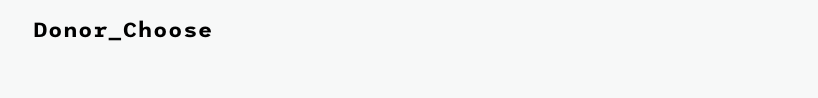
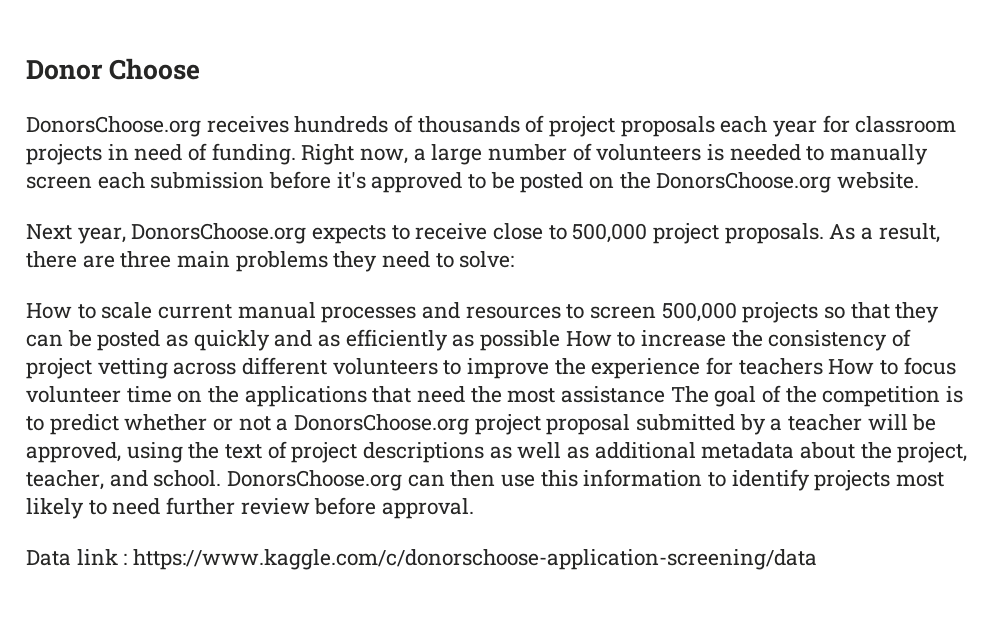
- Donor_Choose
+ Donor Choose
+ DonorsChoose.org receives hundreds of thousands of project proposals each year for classroom projects in need of funding. Right now, a large number of volunteers is needed to manually screen each submission before it's approved to be posted on the DonorsChoose.org website.
+ Next year, DonorsChoose.org expects to receive close to 500,000 project proposals. As a result, there are three main problems they need to solve:
+ How to scale current manual processes and resources to screen 500,000 projects so that they can be posted as quickly and as efficiently as possible How to increase the consistency of project vetting across different volunteers to improve the experience for teachers How to focus volunteer time on the applications that need the most assistance The goal of the competition is to predict whether or not a DonorsChoose.org project proposal submitted by a teacher will be approved, using the text of project descriptions as well as additional metadata about the project, teacher, and school. DonorsChoose.org can then use this information to identify projects most likely to need further review before approval.
+ Data link : https://www.kaggle.com/c/donorschoose-application-screening/data

